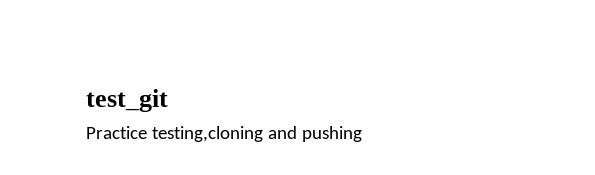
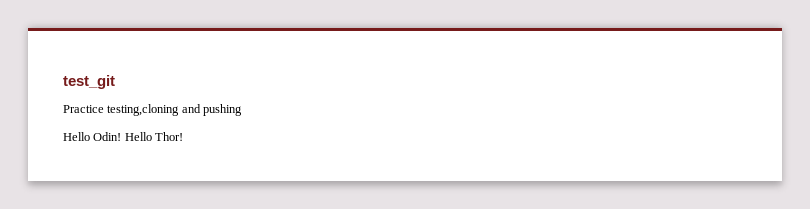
+ Hello Odin! Hello Thor!

